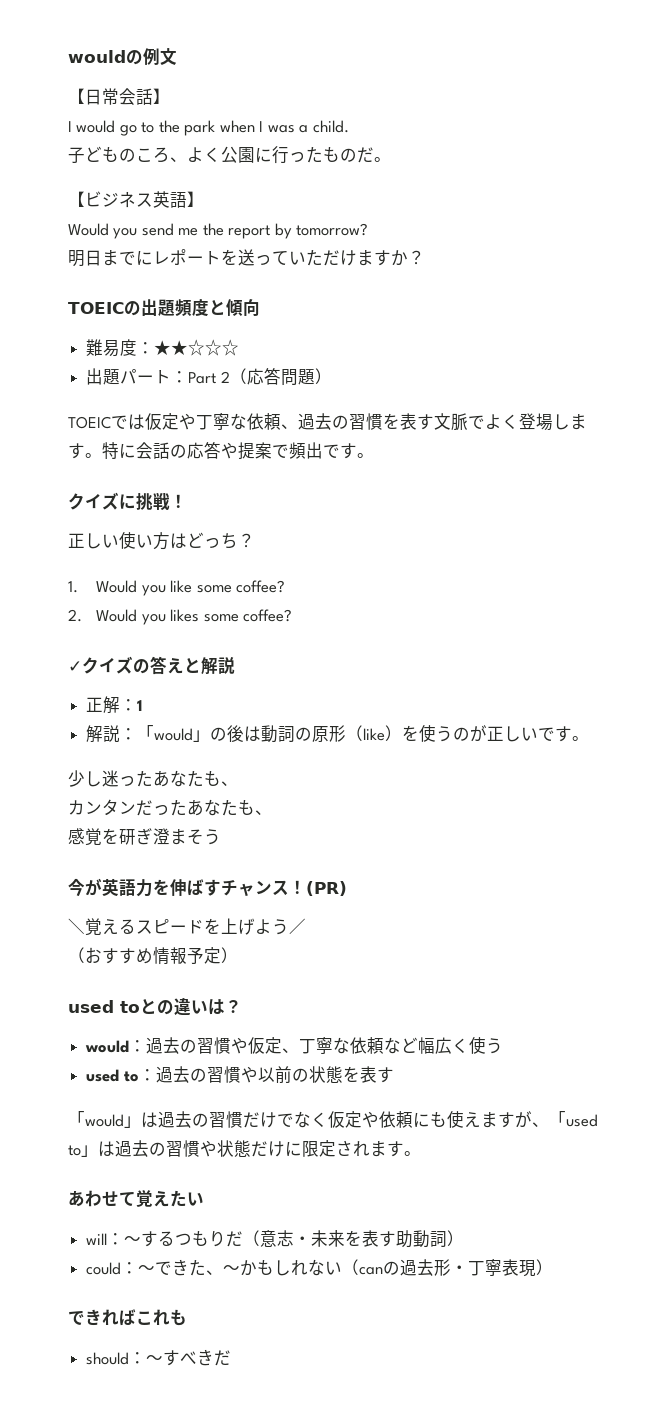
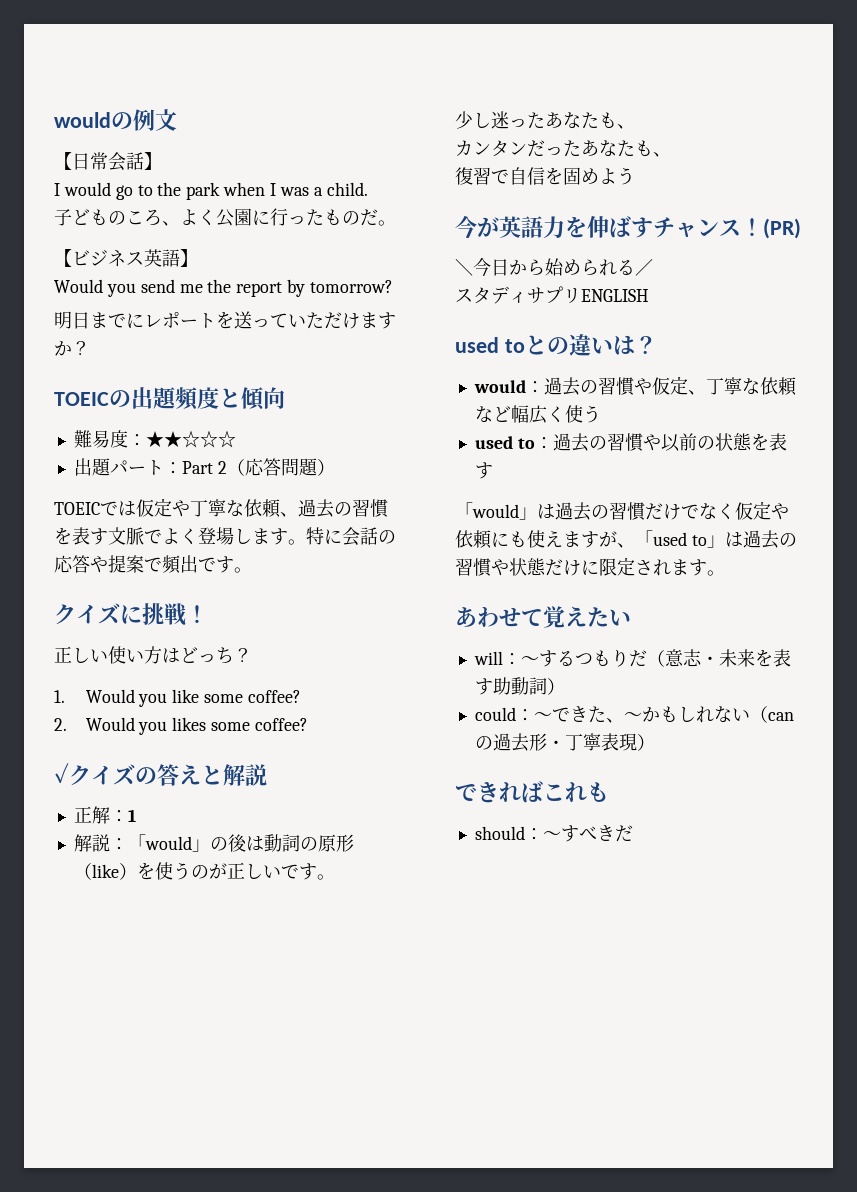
- 感覚を研ぎ澄まそう
+ 復習で自信を固めよう
- ＼覚えるスピードを上げよう／
- （おすすめ情報予定）
+ ＼今日から始められる／
+ スタディサプリENGLISH

